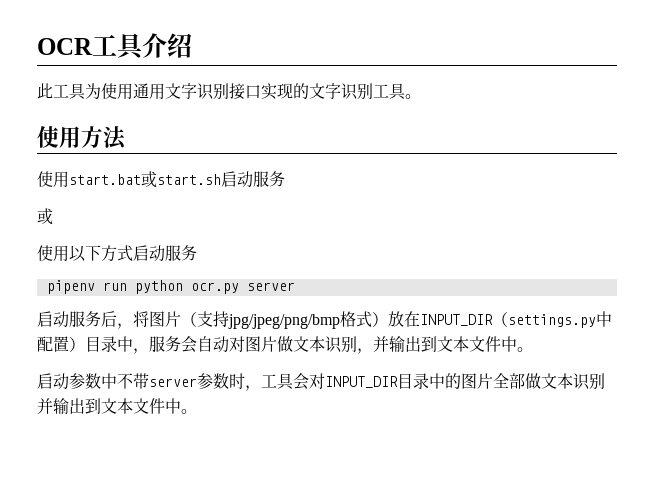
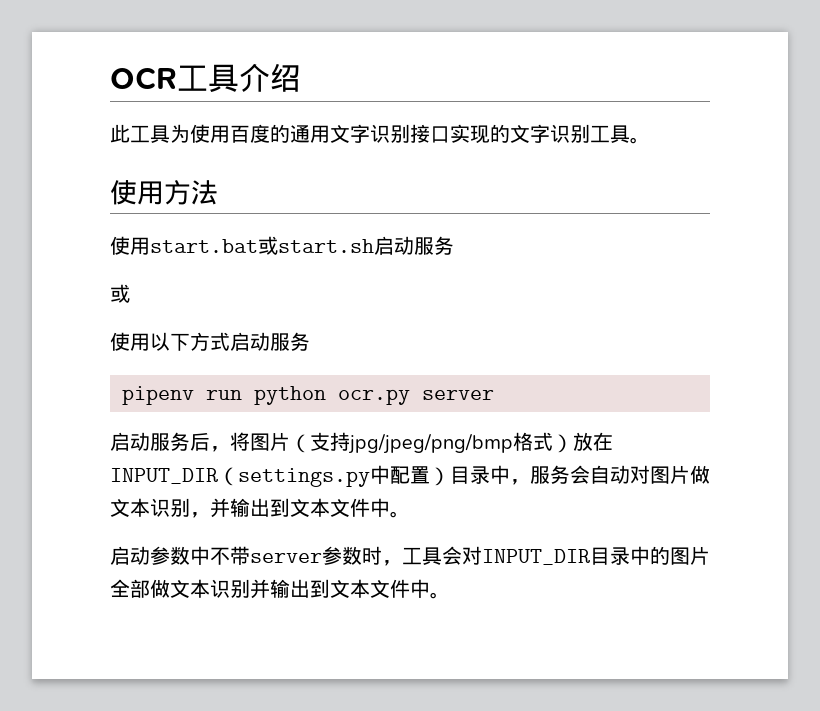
- 此工具为使用通用文字识别接口实现的文字识别工具。
+ 此工具为使用百度的通用文字识别接口实现的文字识别工具。

